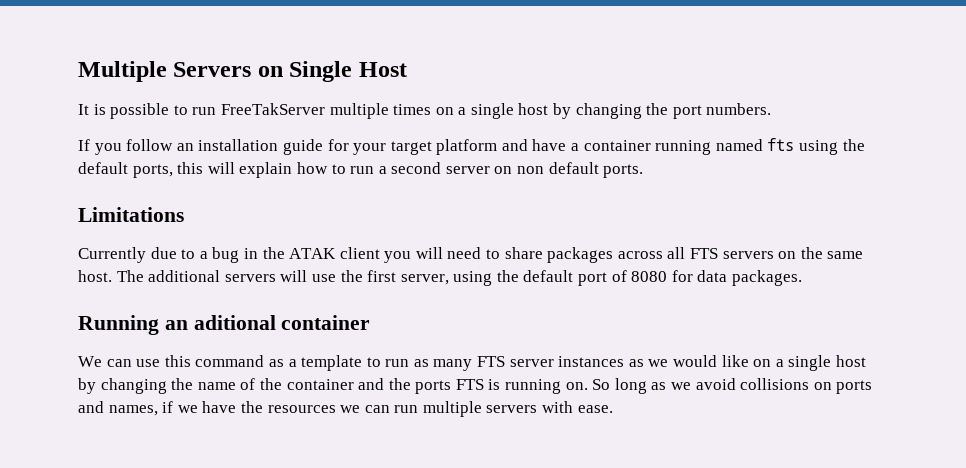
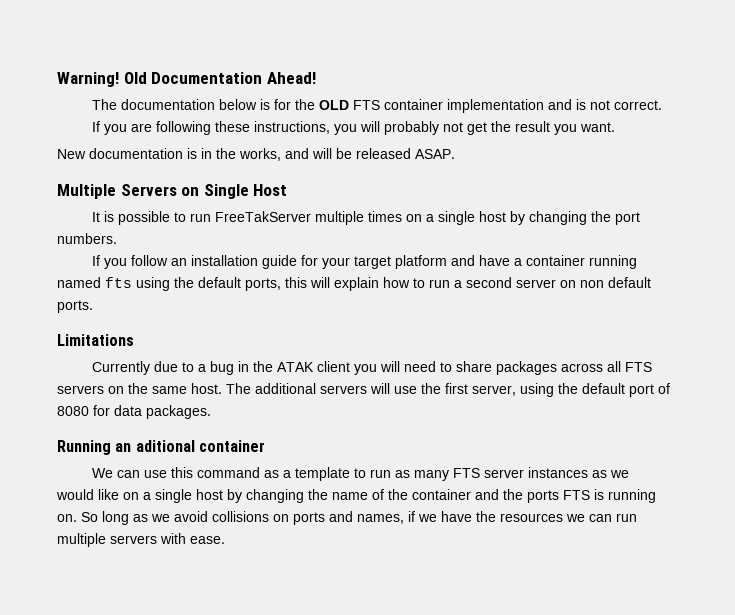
+ Warning! Old Documentation Ahead!
+ The documentation below is for the OLD FTS container implementation and is not correct.
+ If you are following these instructions, you will probably not get the result you want.
+ New documentation is in the works, and will be released ASAP.

